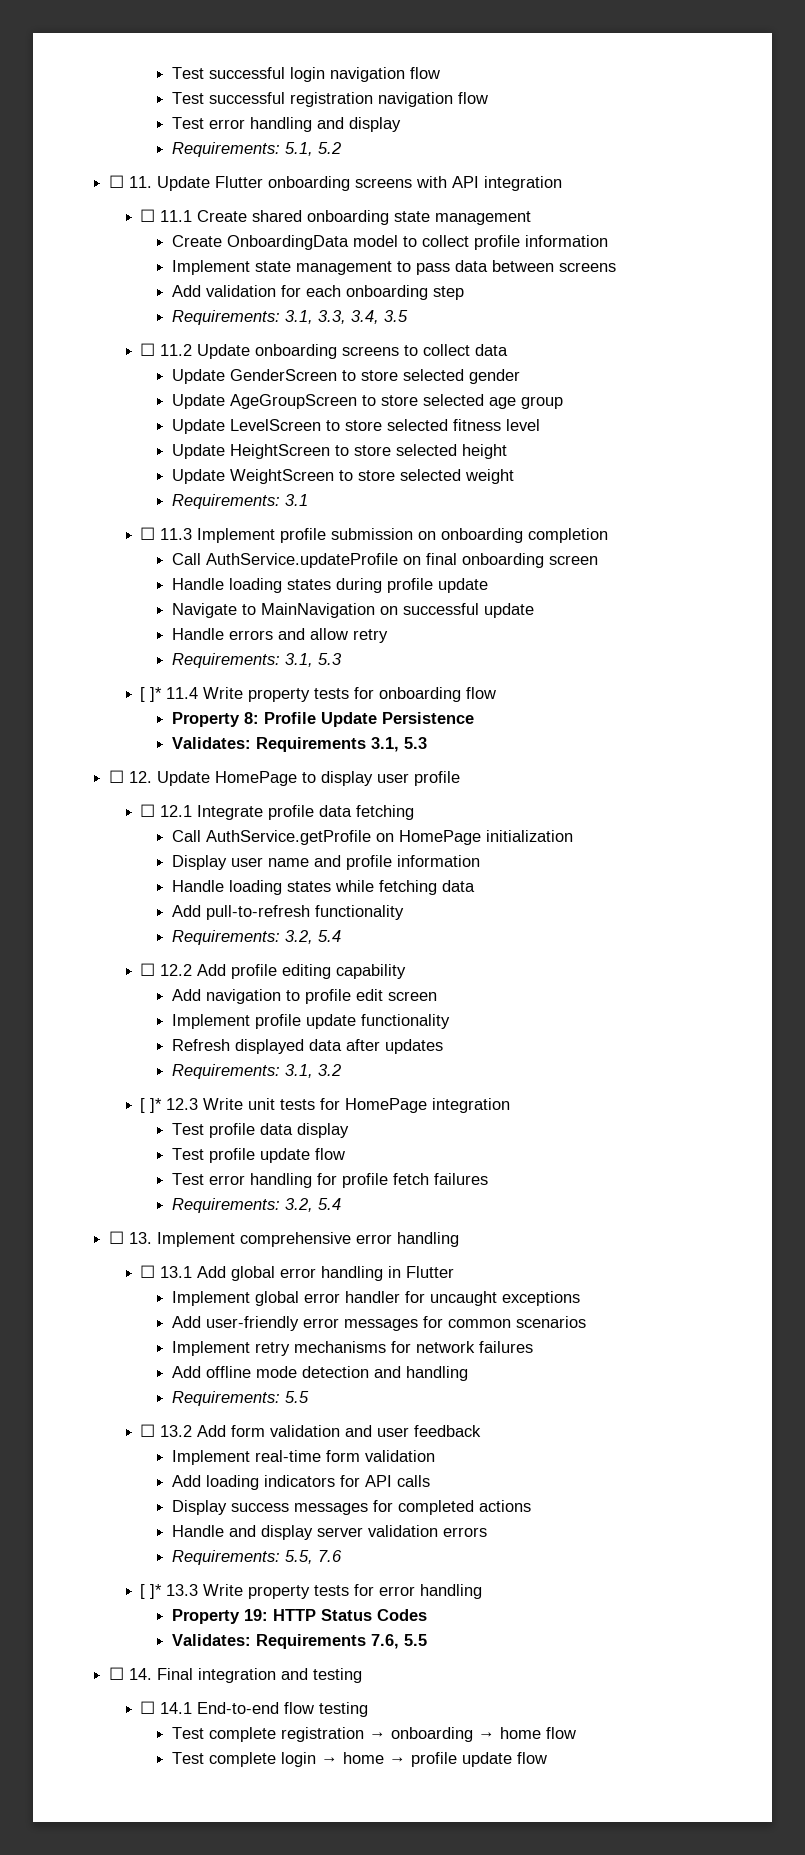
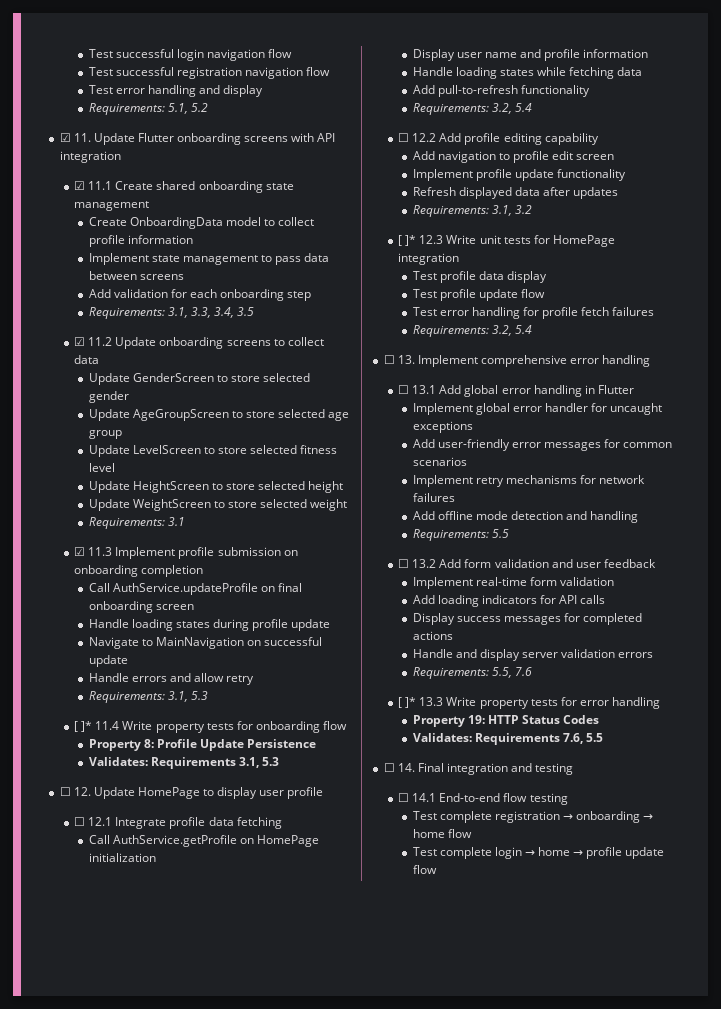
- ☐ 11. Update Flutter onboarding screens with API integration
+ ☑ 11. Update Flutter onboarding screens with API integration
- ☐ 11.1 Create shared onboarding state management
+ ☑ 11.1 Create shared onboarding state management
- ☐ 11.2 Update onboarding screens to collect data
+ ☑ 11.2 Update onboarding screens to collect data
- ☐ 11.3 Implement profile submission on onboarding completion
+ ☑ 11.3 Implement profile submission on onboarding completion

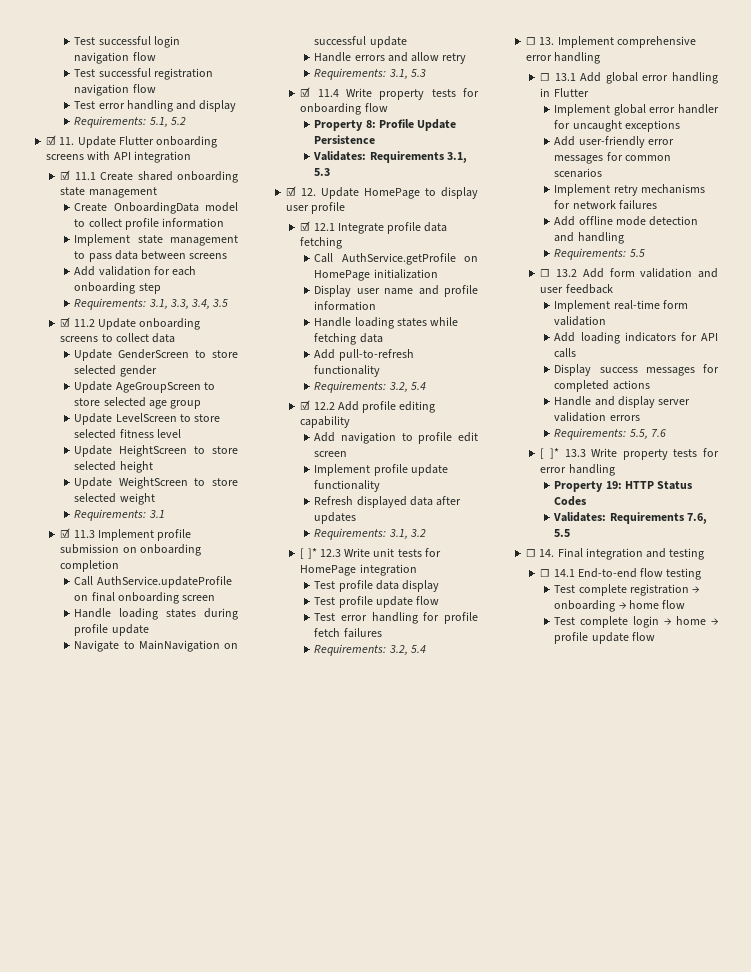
- [ ]* 11.4 Write property tests for onboarding flow
+ ☑ 11.4 Write property tests for onboarding flow
- ☐ 12. Update HomePage to display user profile
+ ☑ 12. Update HomePage to display user profile
- ☐ 12.1 Integrate profile data fetching
+ ☑ 12.1 Integrate profile data fetching
- ☐ 12.2 Add profile editing capability
+ ☑ 12.2 Add profile editing capability

